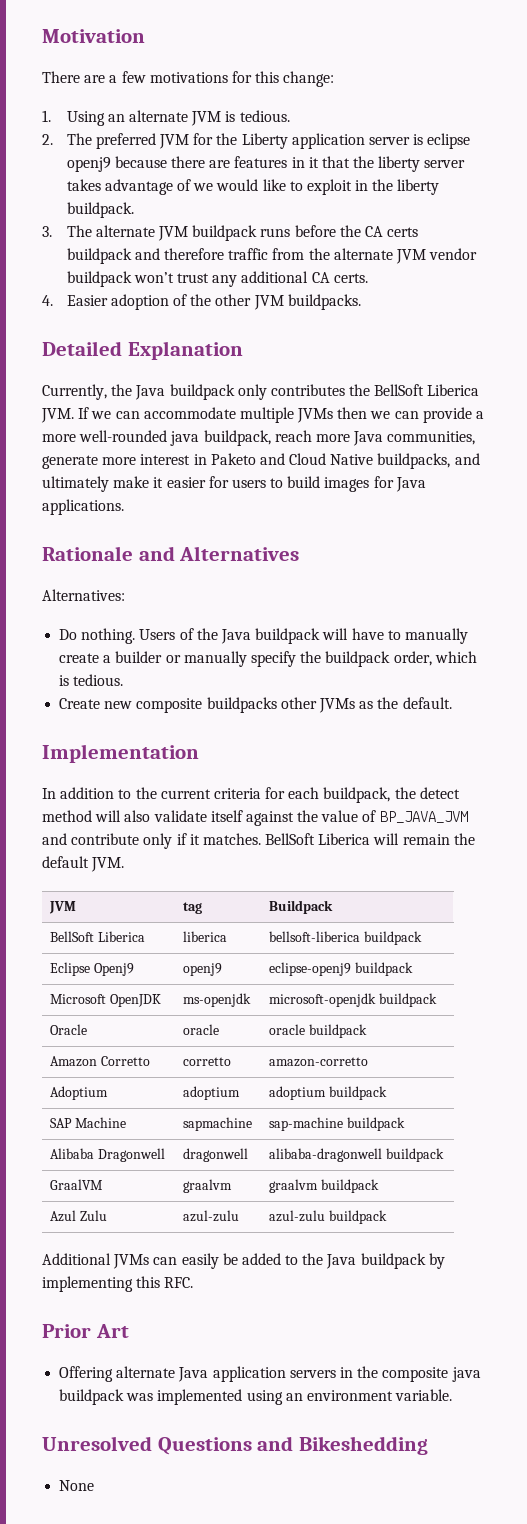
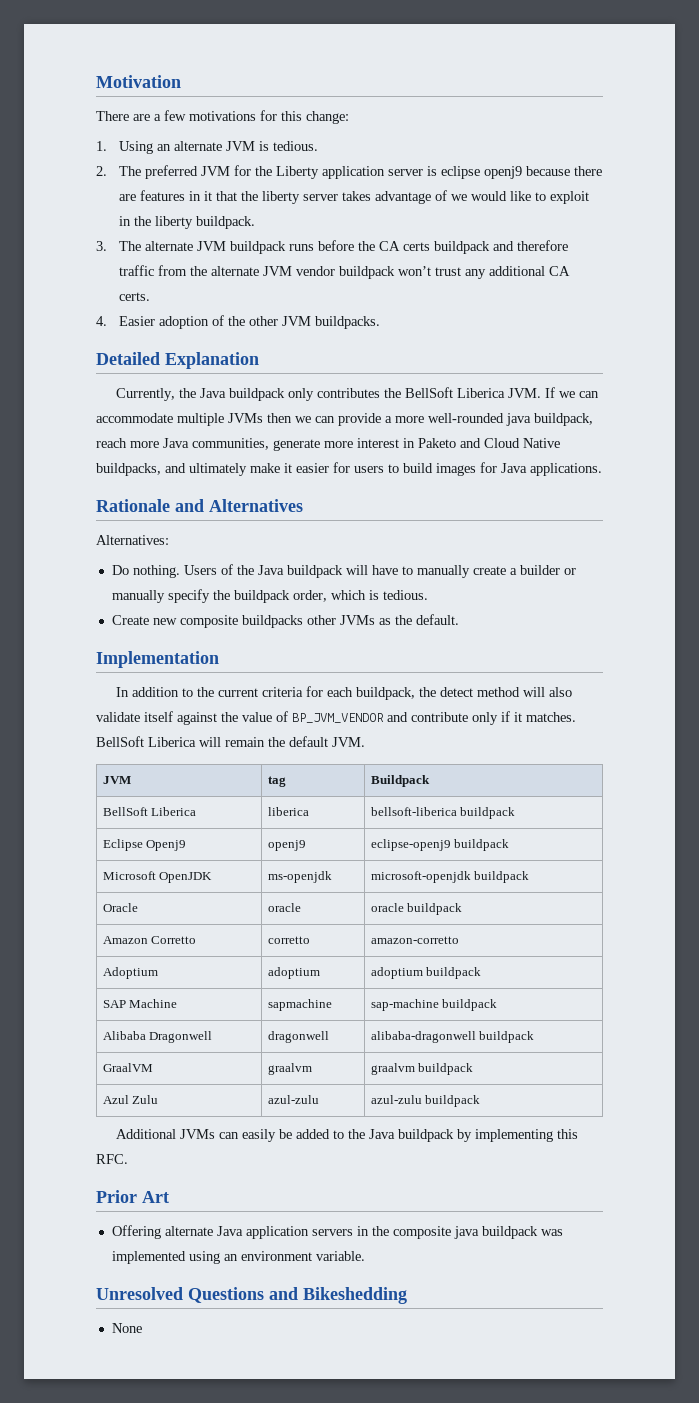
- In addition to the current criteria for each buildpack, the detect method will also validate itself against the value of BP_JAVA_JVM and contribute only if it matches.
+ In addition to the current criteria for each buildpack, the detect method will also validate itself against the value of BP_JVM_VENDOR and contribute only if it matches.

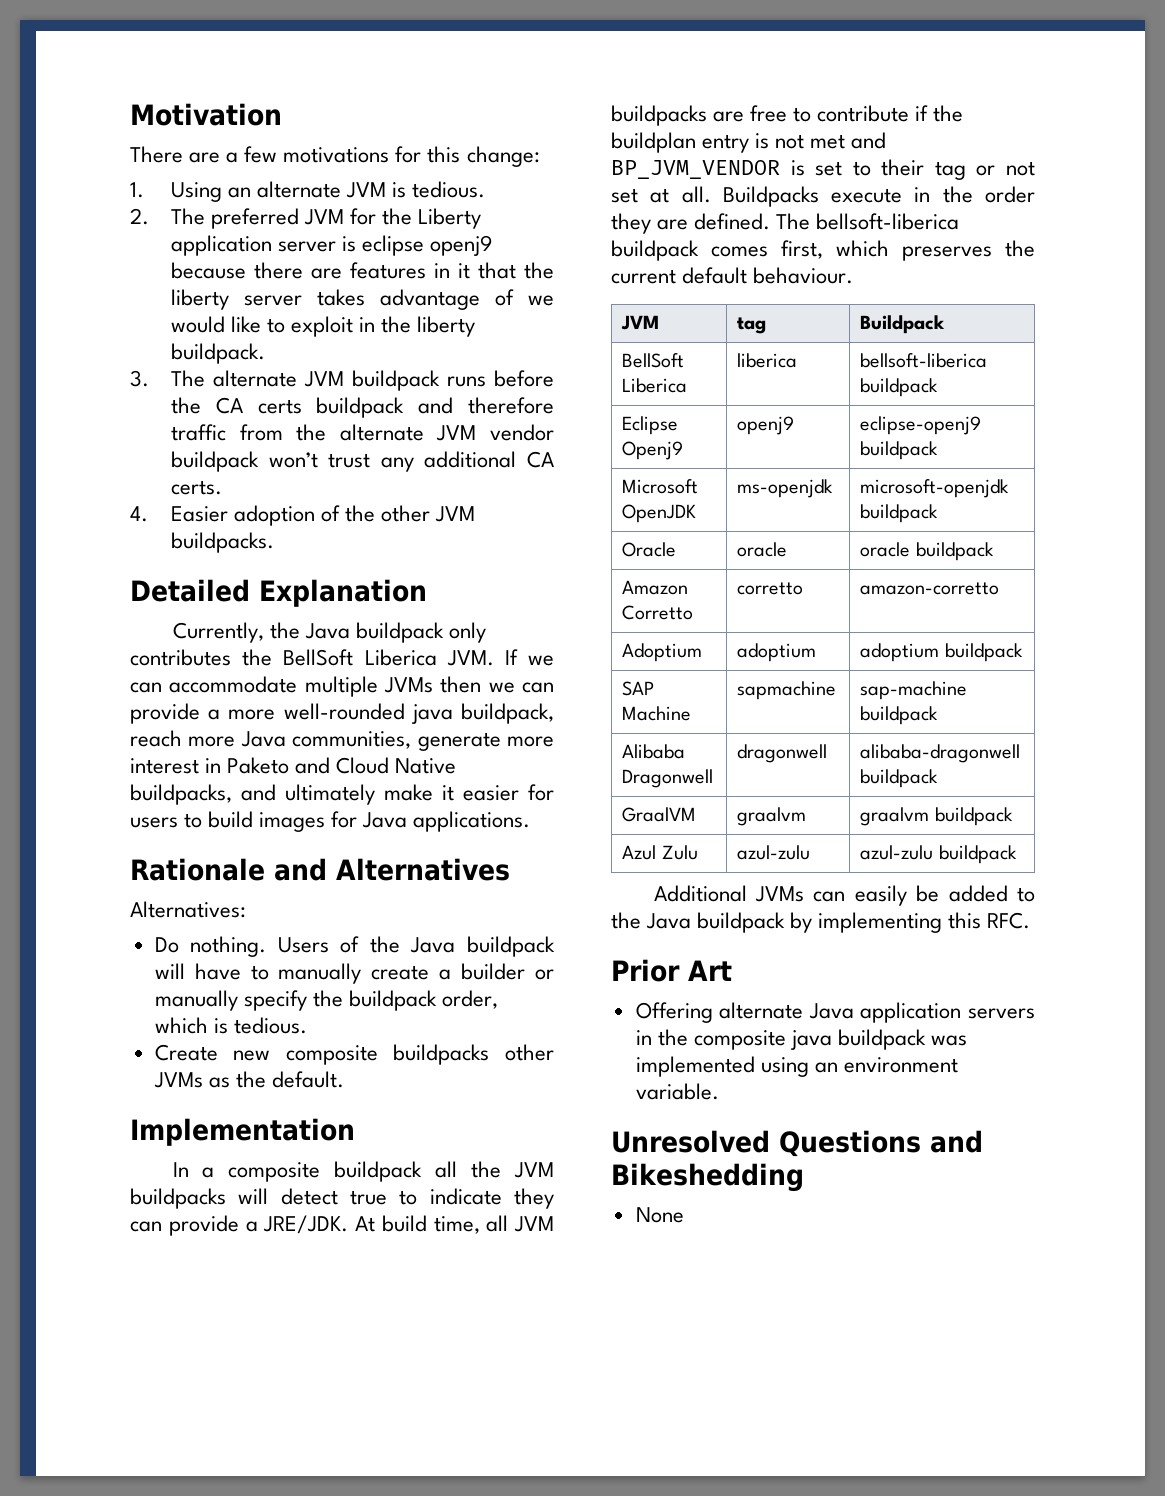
- In addition to the current criteria for each buildpack, the detect method will also validate itself against the value of BP_JVM_VENDOR and contribute only if it matches. BellSoft Liberica will remain the default JVM.
+ In a composite buildpack all the JVM buildpacks will detect true to indicate they can provide a JRE/JDK. At build time, all JVM buildpacks are free to contribute if the buildplan entry is not met and BP_JVM_VENDOR is set to their tag or not set at all. Buildpacks execute in the order they are defined. The bellsoft-liberica buildpack comes first, which preserves the current default behaviour.

